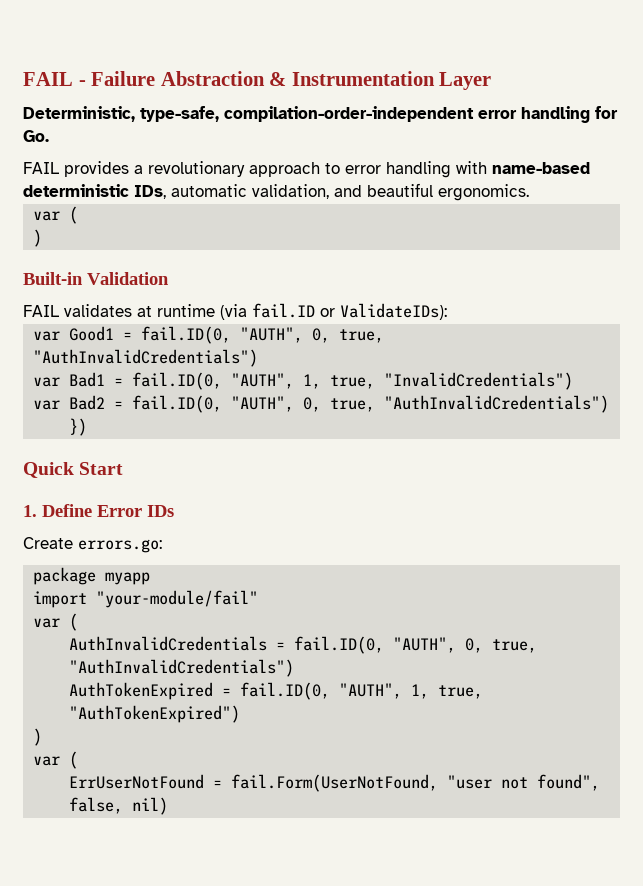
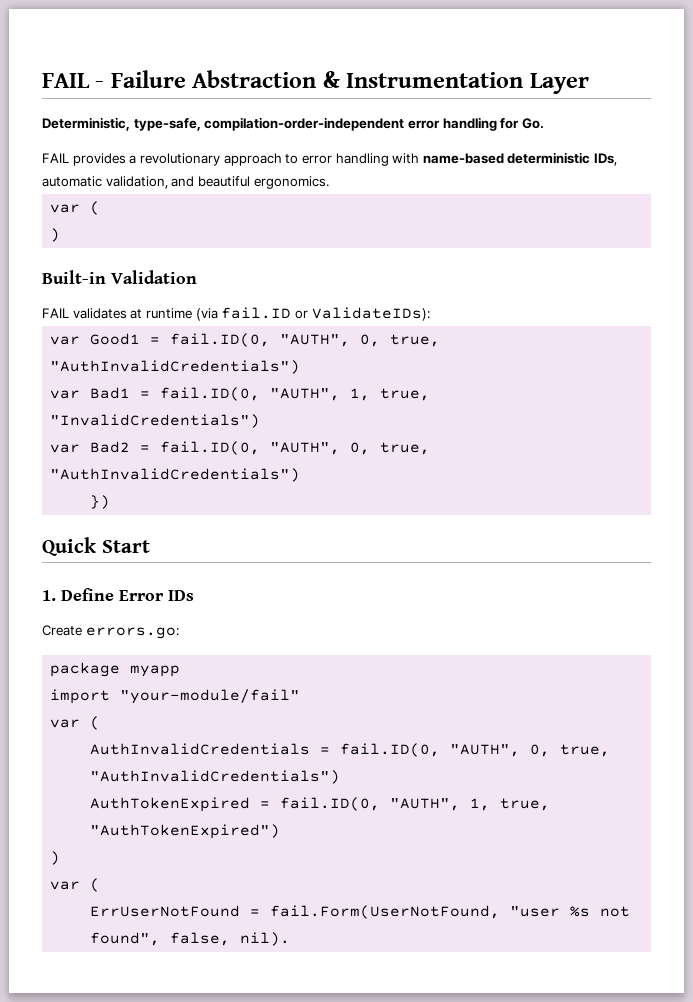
- ErrUserNotFound = fail.Form(UserNotFound, "user not found", false, nil)
+ ErrUserNotFound = fail.Form(UserNotFound, "user %s not found", false, nil).

